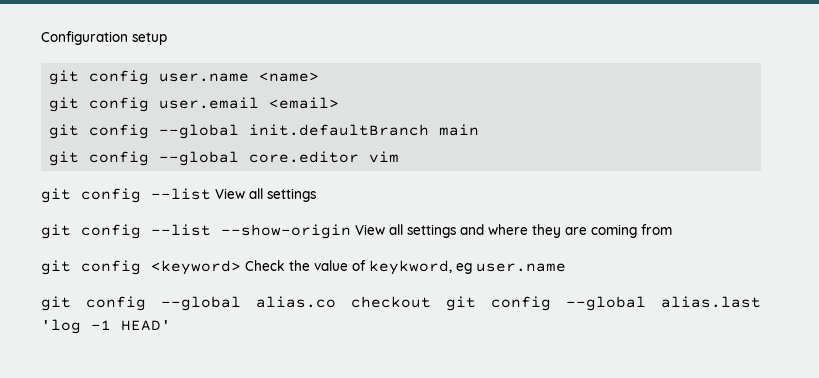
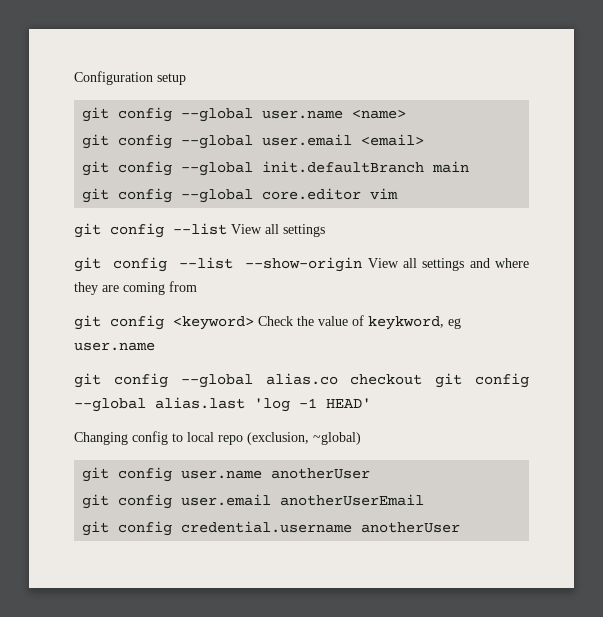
- git config user.name <name>
+ git config --global user.name <name>
- git config user.email <email>
+ git config --global user.email <email>
+ Changing config to local repo (exclusion, ~global)
+ git config user.name anotherUser
+ git config user.email anotherUserEmail
+ git config credential.username anotherUser

